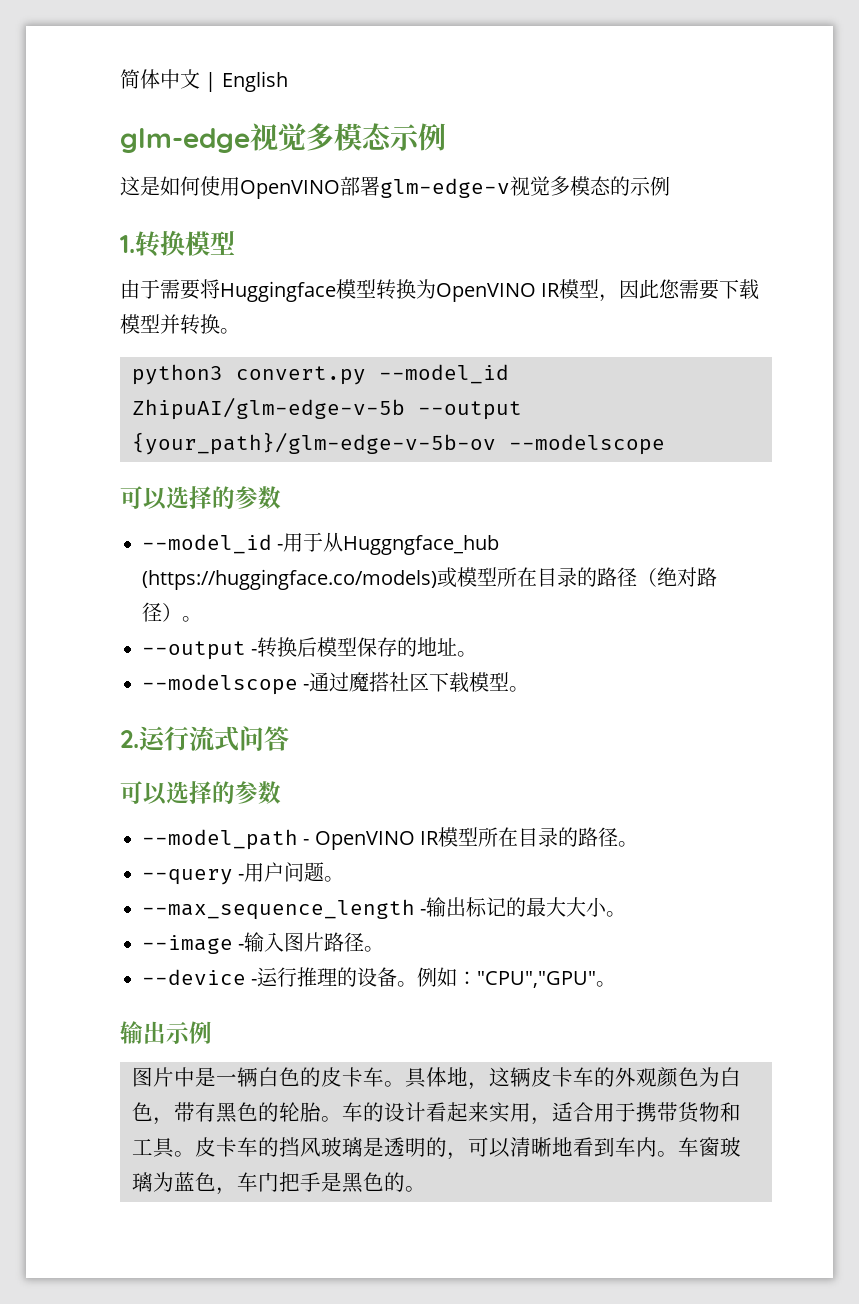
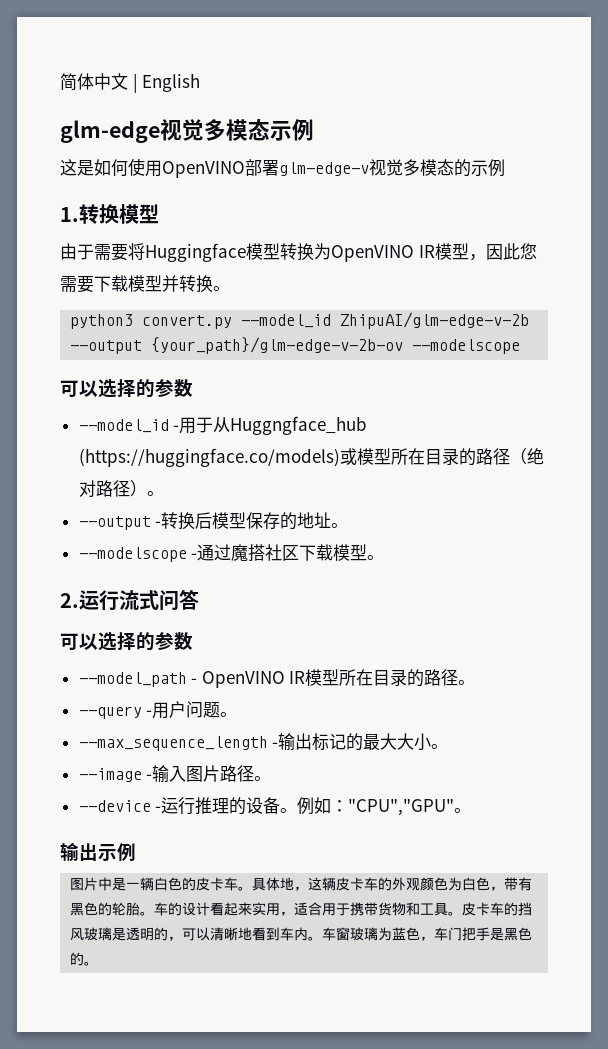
- python3 convert.py --model_id ZhipuAI/glm-edge-v-5b --output {your_path}/glm-edge-v-5b-ov --modelscope
+ python3 convert.py --model_id ZhipuAI/glm-edge-v-2b --output {your_path}/glm-edge-v-2b-ov --modelscope

